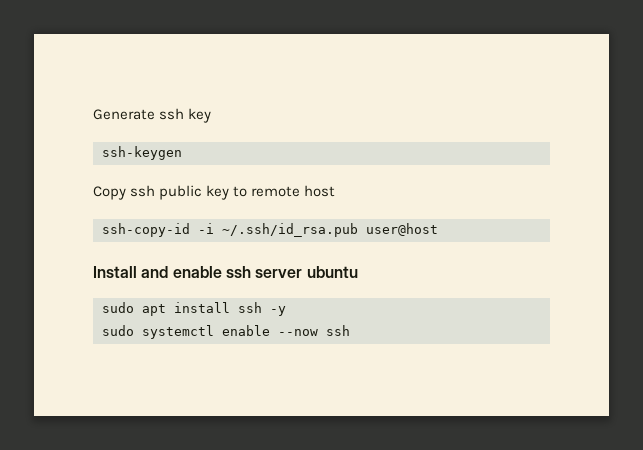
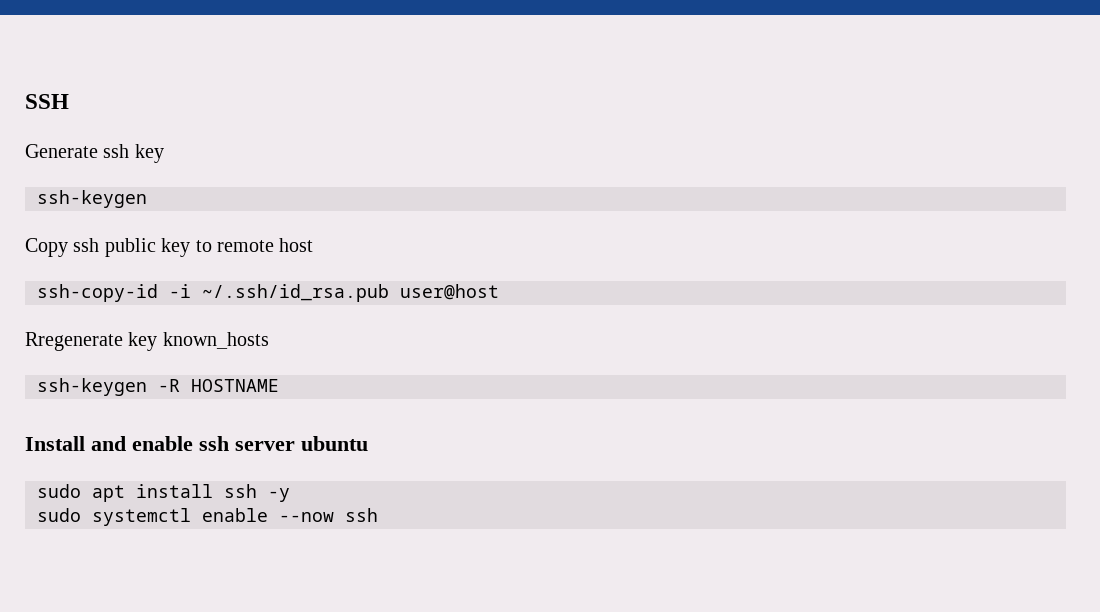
+ SSH
+ Rregenerate key known_hosts
+ ssh-keygen -R HOSTNAME

